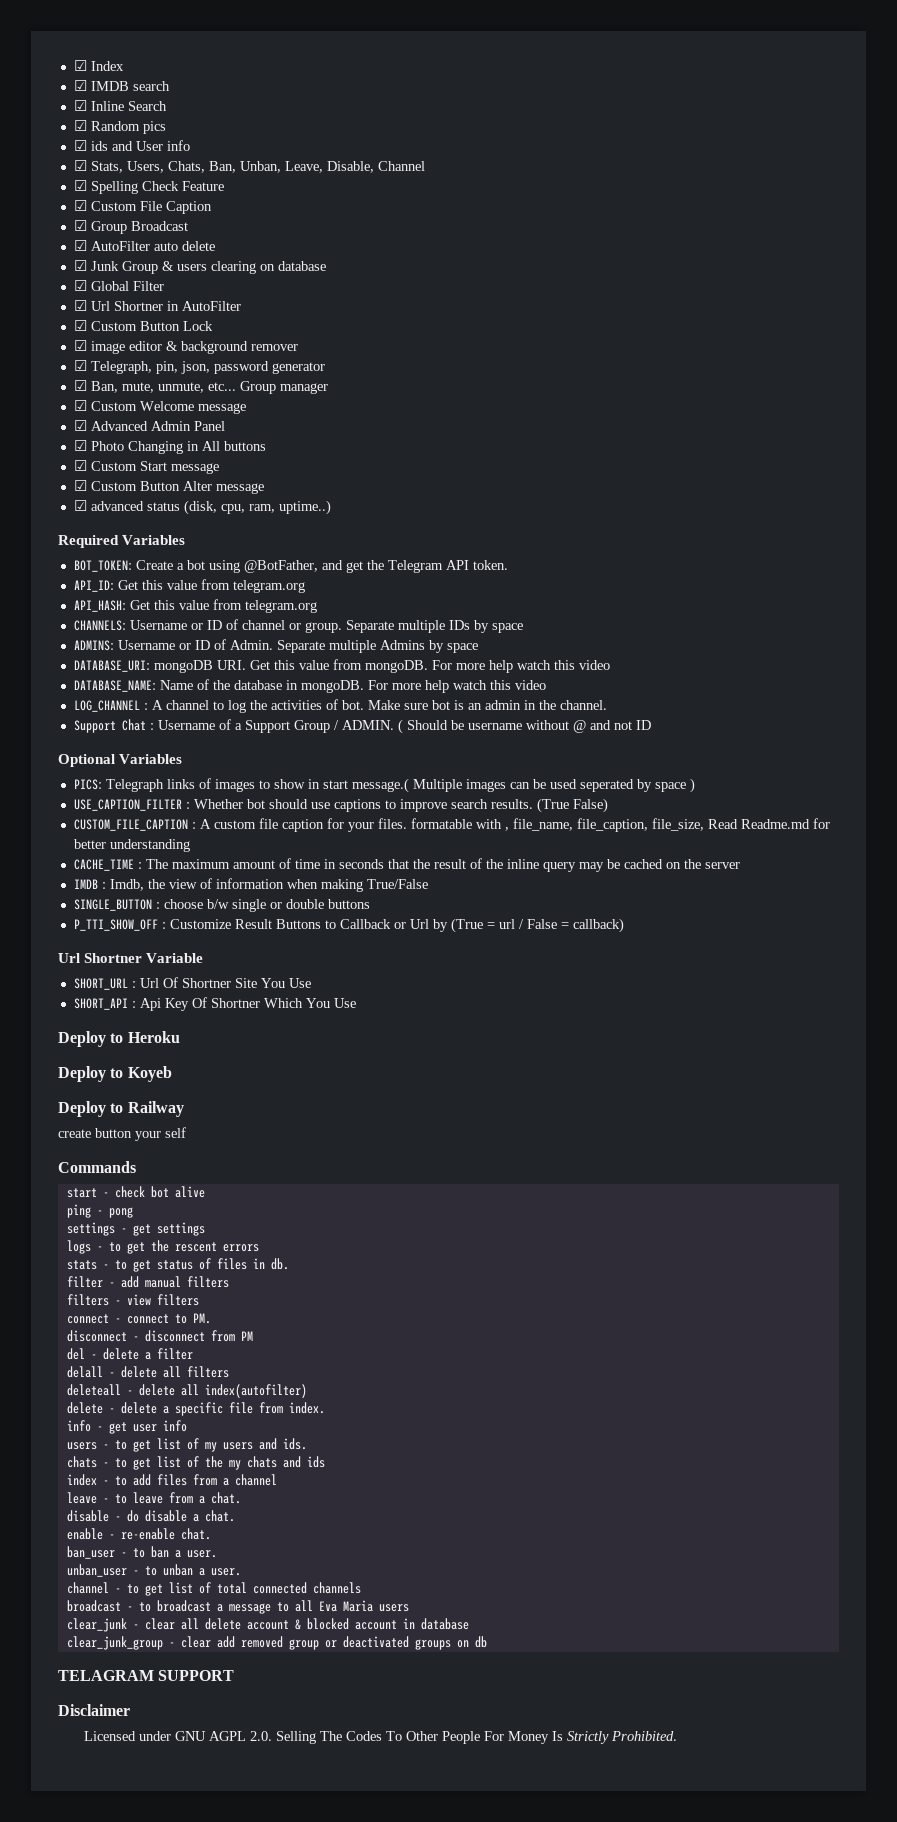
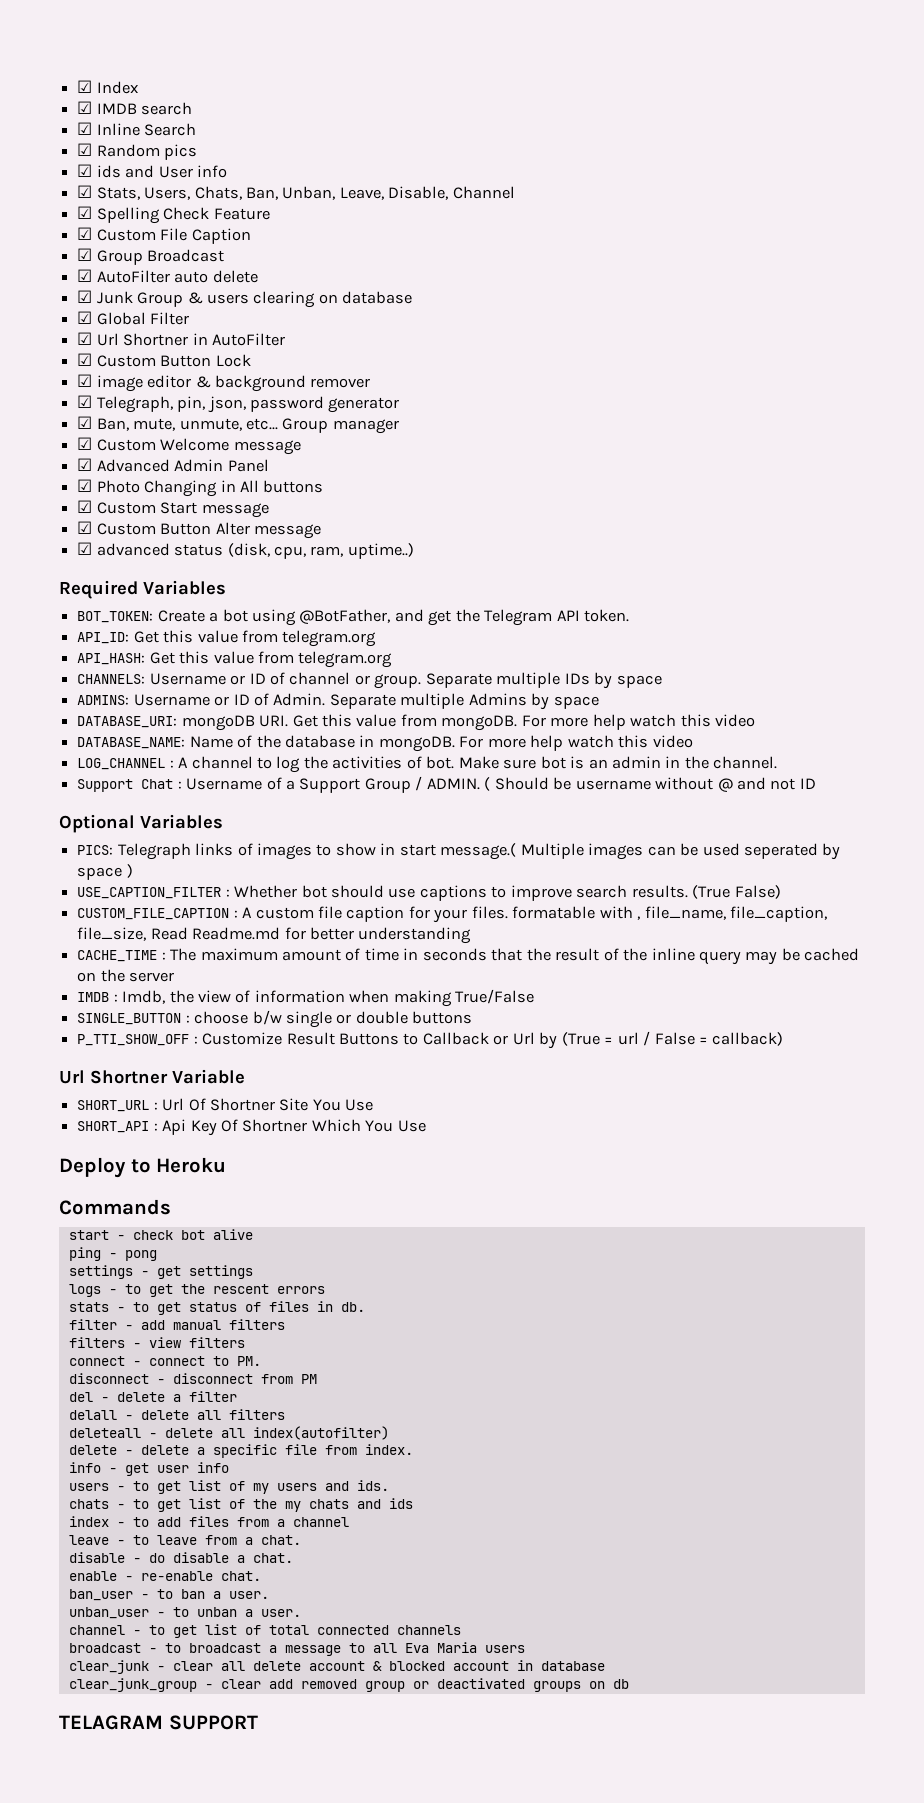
- Deploy to Koyeb
- Deploy to Railway
- create button your self
- Disclaimer
- Licensed under GNU AGPL 2.0. Selling The Codes To Other People For Money Is Strictly Prohibited.

